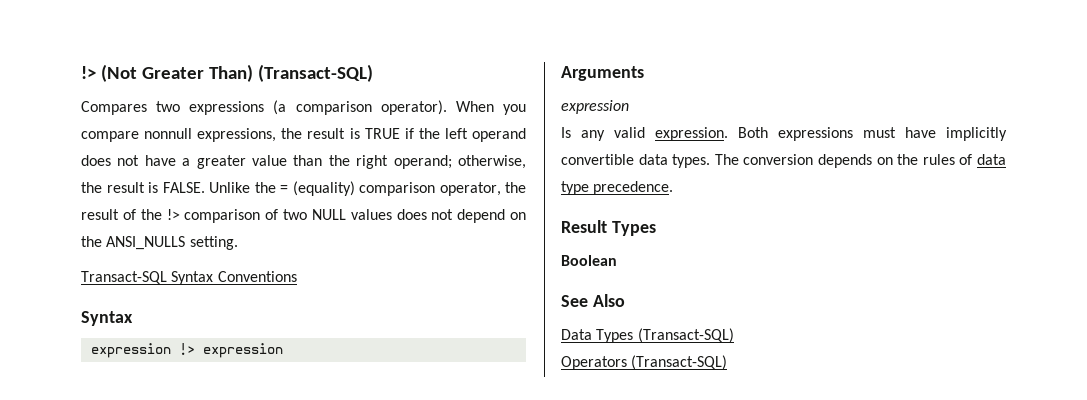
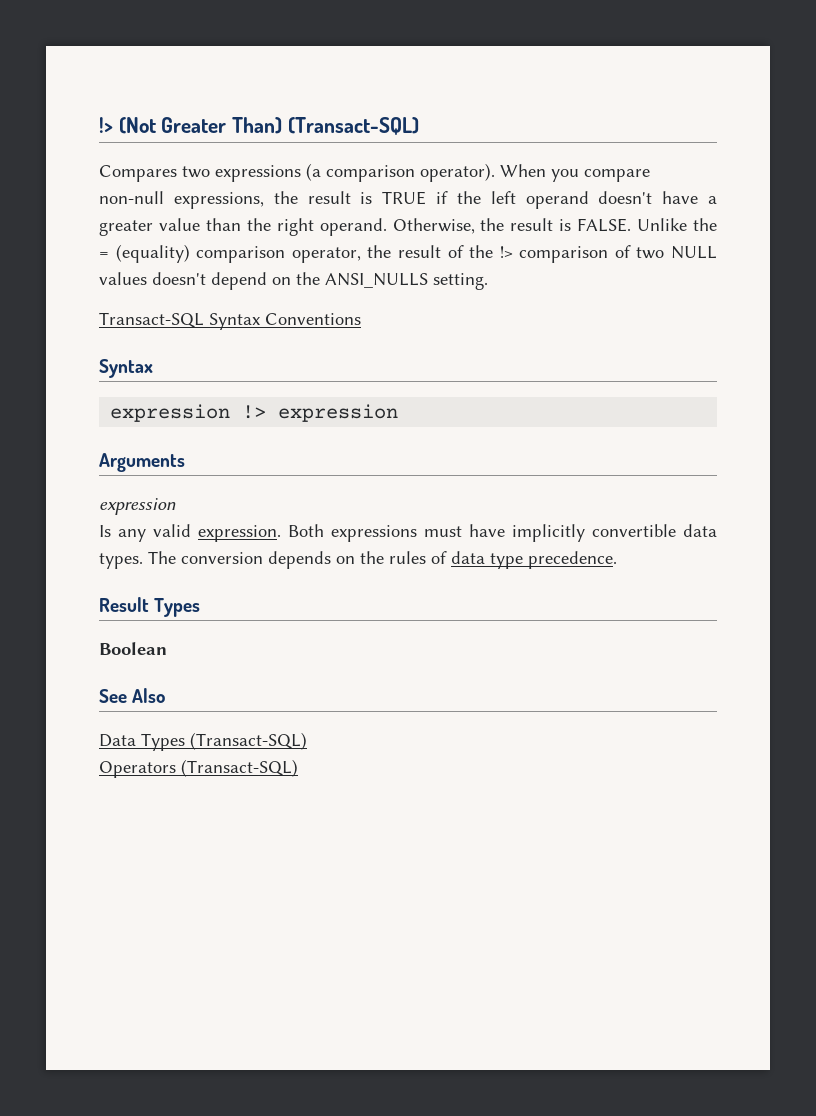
- When you compare nonnull expressions, the result is TRUE if the left operand does not have a greater value than the right operand; otherwise, the result is FALSE.
+ When you compare non-null expressions, the result is TRUE if the left operand doesn't have a greater value than the right operand. Otherwise, the result is FALSE.
- Unlike the = (equality) comparison operator, the result of the !> comparison of two NULL values does not depend on the ANSI_NULLS setting.
+ Unlike the = (equality) comparison operator, the result of the !> comparison of two NULL values doesn't depend on the ANSI_NULLS setting.

